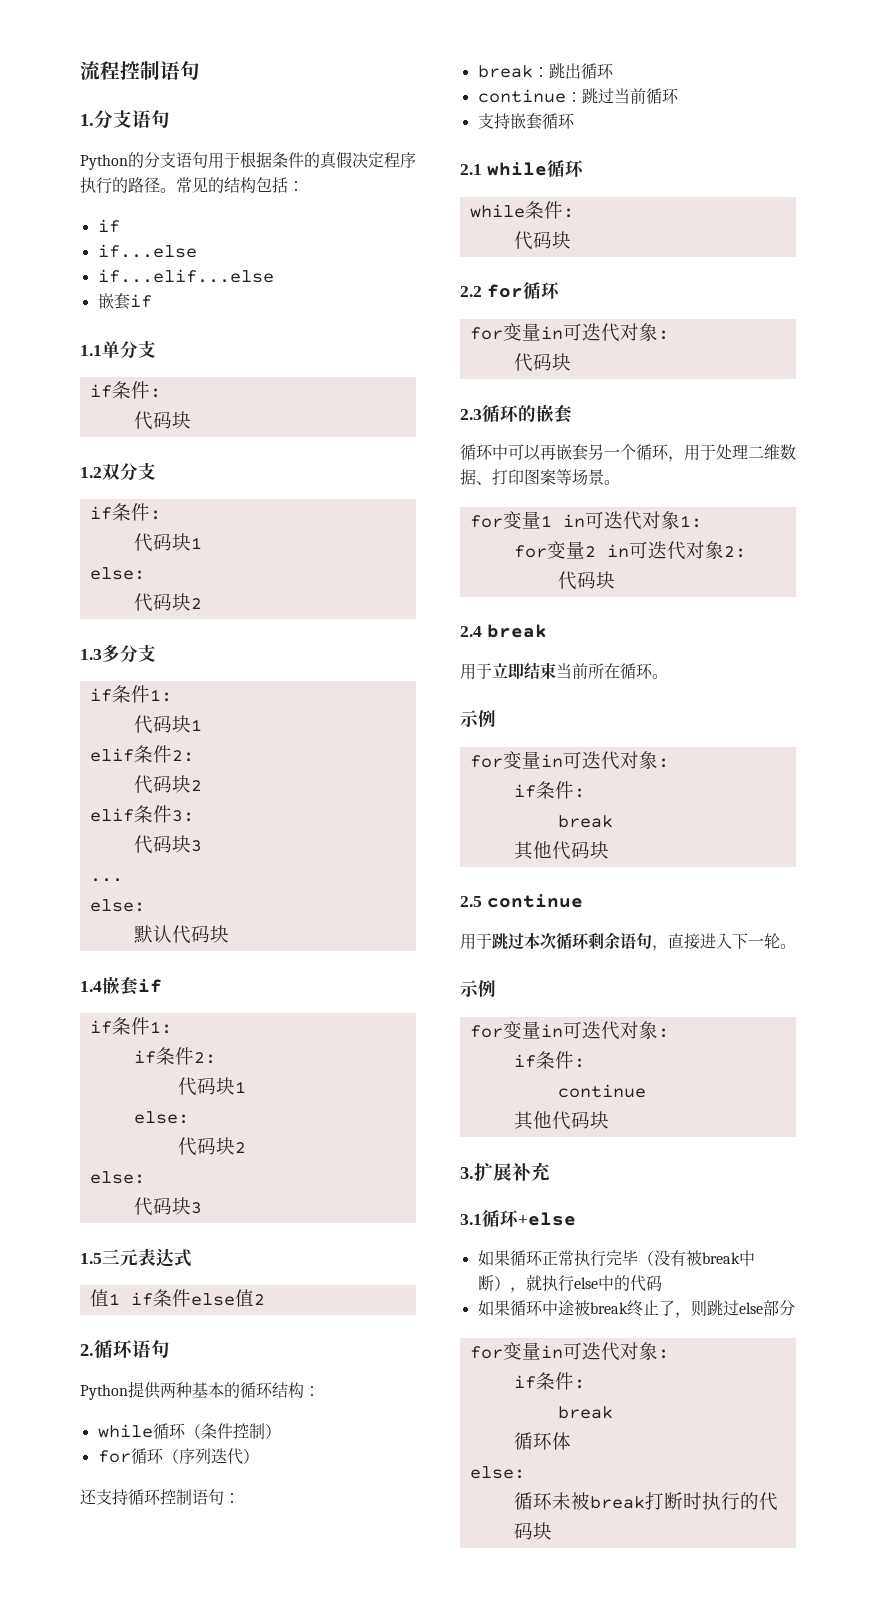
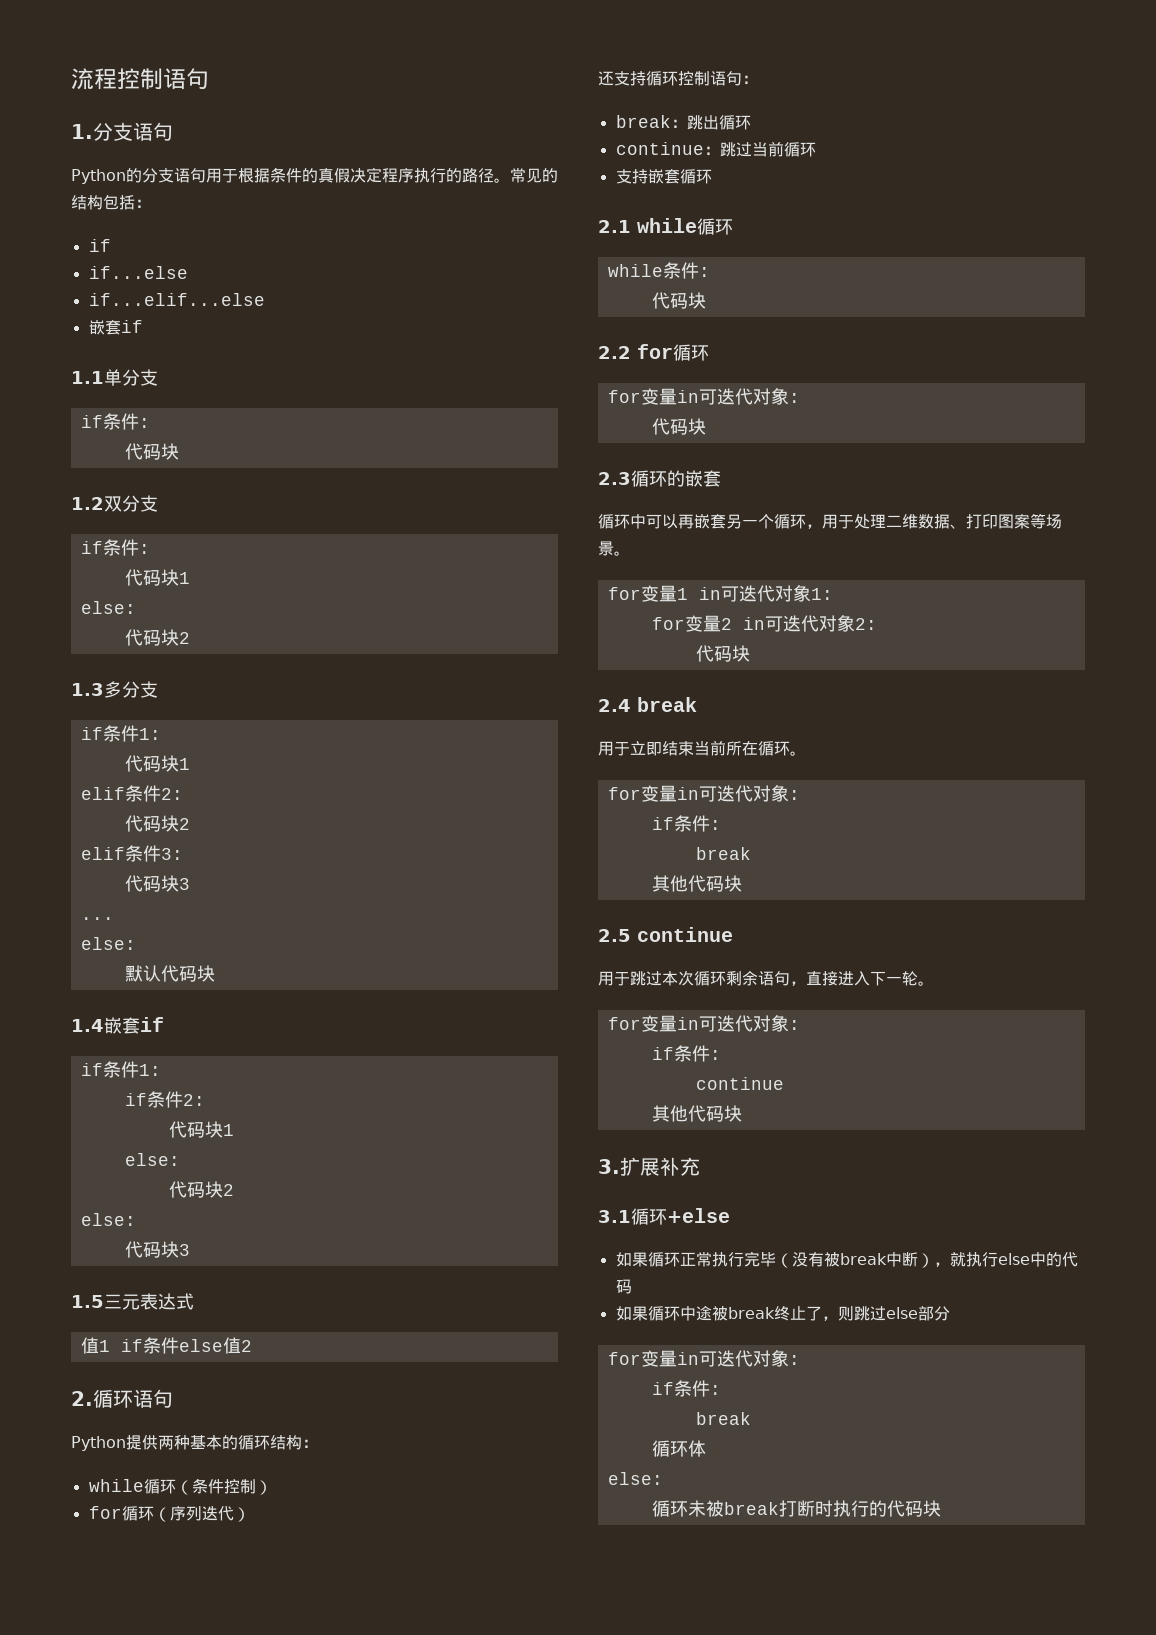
  用于立即结束当前所在循环。
- 示例
  用于跳过本次循环剩余语句，直接进入下一轮。
- 示例

